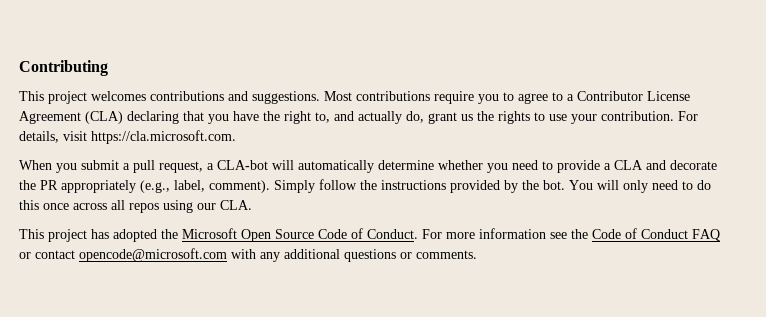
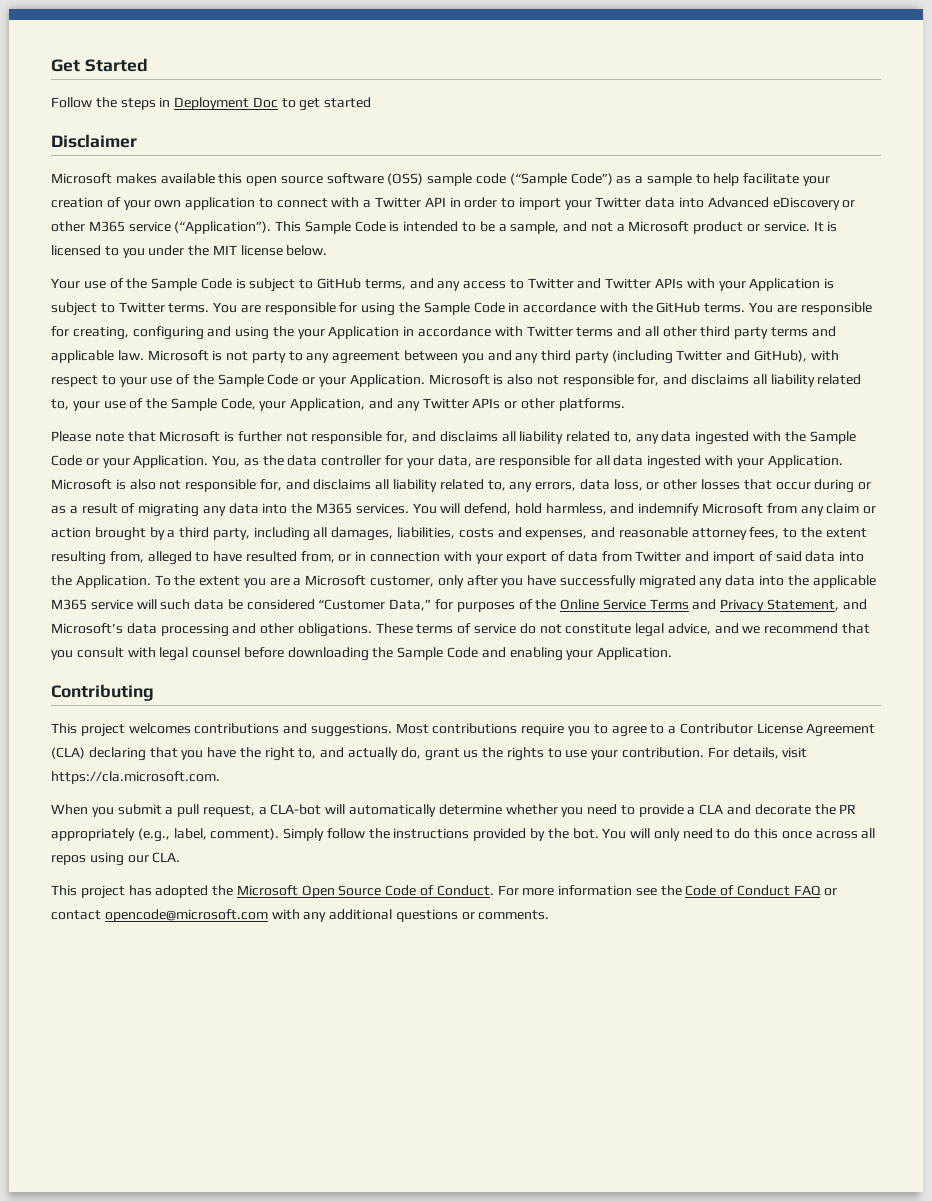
+ Get Started
+ Follow the steps in Deployment Doc to get started
+ Disclaimer
+ Microsoft makes available this open source software (OSS) sample code (“Sample Code”) as a sample to help facilitate your creation of your own application to connect with a Twitter API in order to import your Twitter data into Advanced eDiscovery or other M365 service (“Application”). This Sample Code is intended to be a sample, and not a Microsoft product or service. It is licensed to you under the MIT license below.
+ Your use of the Sample Code is subject to GitHub terms, and any access to Twitter and Twitter APIs with your Application is subject to Twitter terms. You are responsible for using the Sample Code in accordance with the GitHub terms. You are responsible for creating, configuring and using the your Application in accordance with Twitter terms and all other third party terms and applicable law. Microsoft is not party to any agreement between you and any third party (including Twitter and GitHub), with respect to your use of the Sample Code or your Application. Microsoft is also not responsible for, and disclaims all liability related to, your use of the Sample Code, your Application, and any Twitter APIs or other platforms.
+ Please note that Microsoft is further not responsible for, and disclaims all liability related to, any data ingested with the Sample Code or your Application. You, as the data controller for your data, are responsible for all data ingested with your Application. Microsoft is also not responsible for, and disclaims all liability related to, any errors, data loss, or other losses that occur during or as a result of migrating any data into the M365 services. You will defend, hold harmless, and indemnify Microsoft from any claim or action brought by a third party, including all damages, liabilities, costs and expenses, and reasonable attorney fees, to the extent resulting from, alleged to have resulted from, or in connection with your export of data from Twitter and import of said data into the Application. To the extent you are a Microsoft customer, only after you have successfully migrated any data into the applicable M365 service will such data be considered “Customer Data,” for purposes of the Online Service Terms and Privacy Statement, and Microsoft’s data processing and other obligations. These terms of service do not constitute legal advice, and we recommend that you consult with legal counsel before downloading the Sample Code and enabling your Application.

